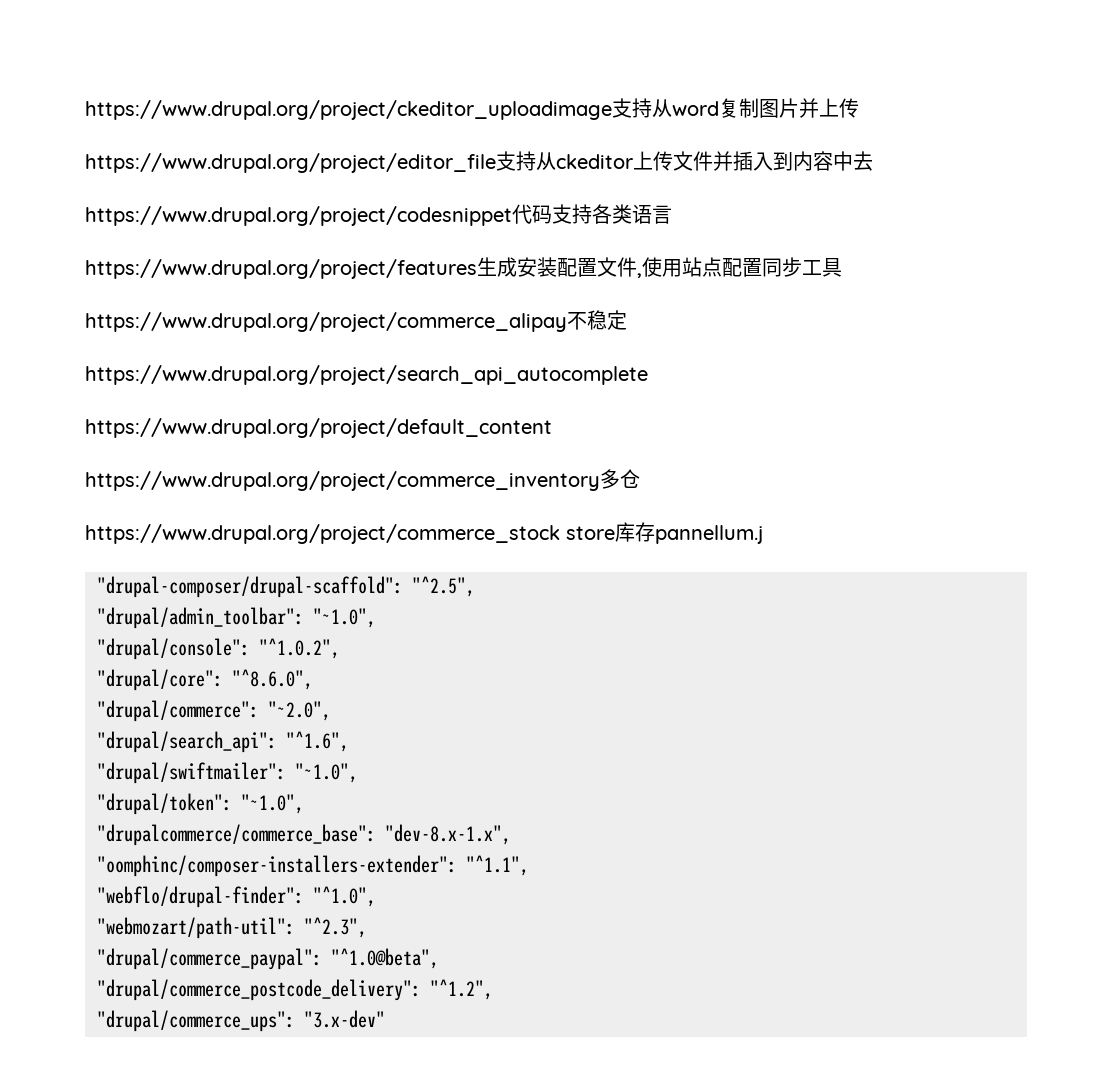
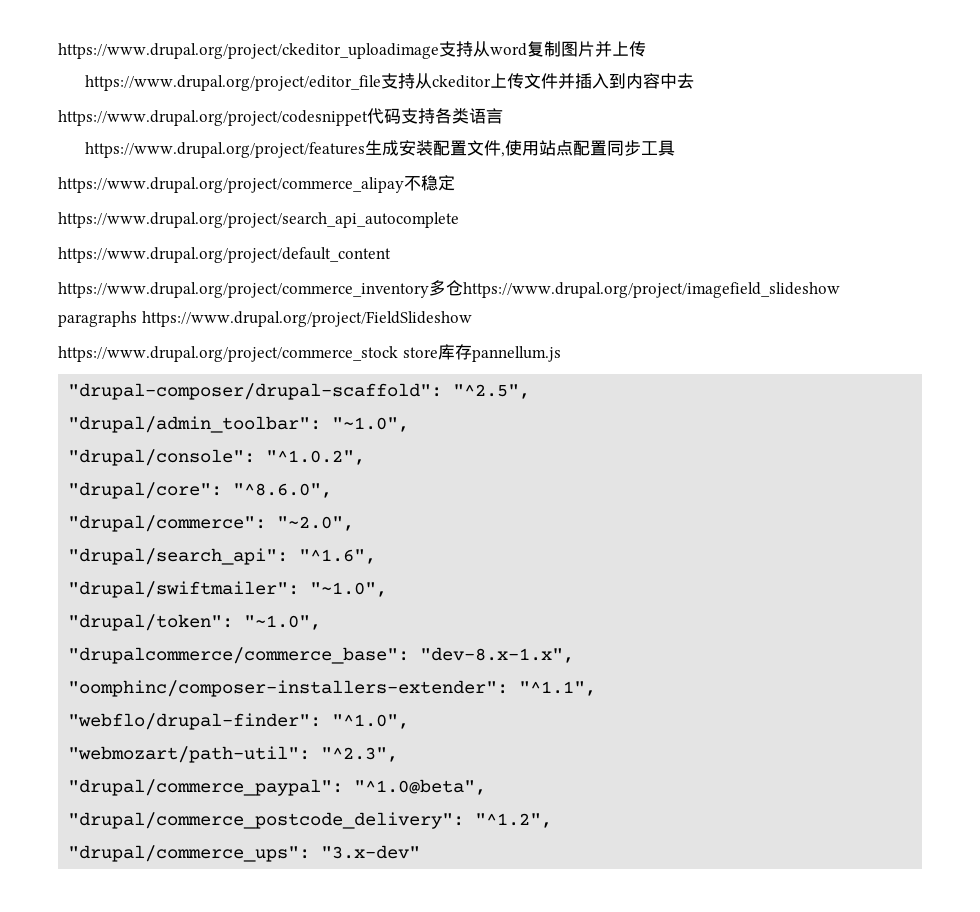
- https://www.drupal.org/project/commerce_inventory多仓
+ https://www.drupal.org/project/commerce_inventory多仓https://www.drupal.org/project/imagefield_slideshow paragraphs https://www.drupal.org/project/FieldSlideshow
- https://www.drupal.org/project/commerce_stock store库存pannellum.j
+ https://www.drupal.org/project/commerce_stock store库存pannellum.js

